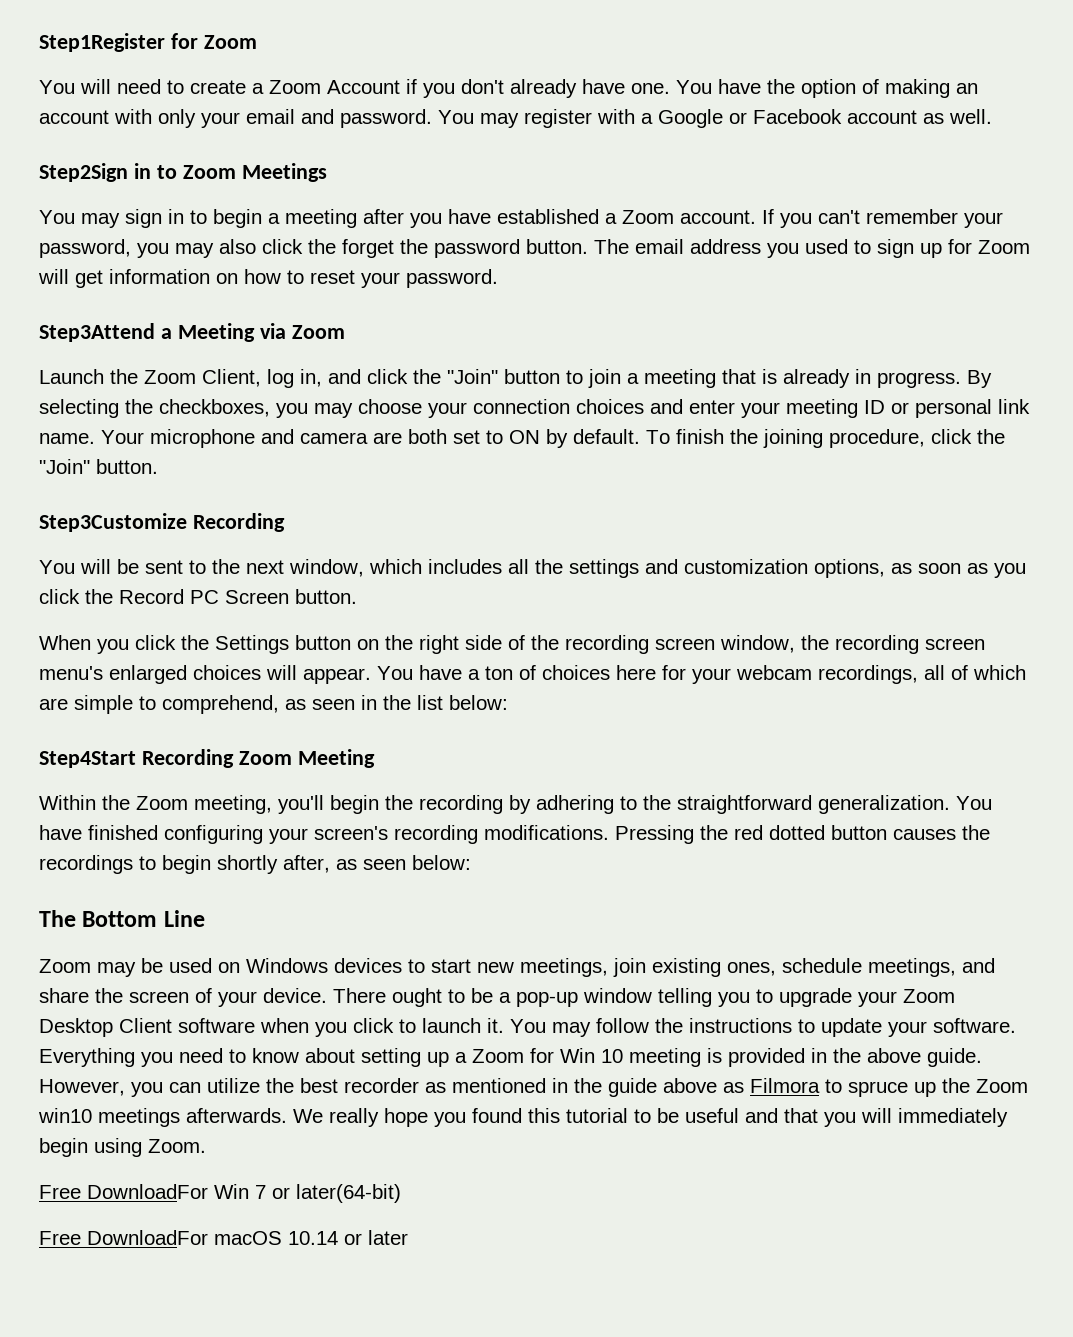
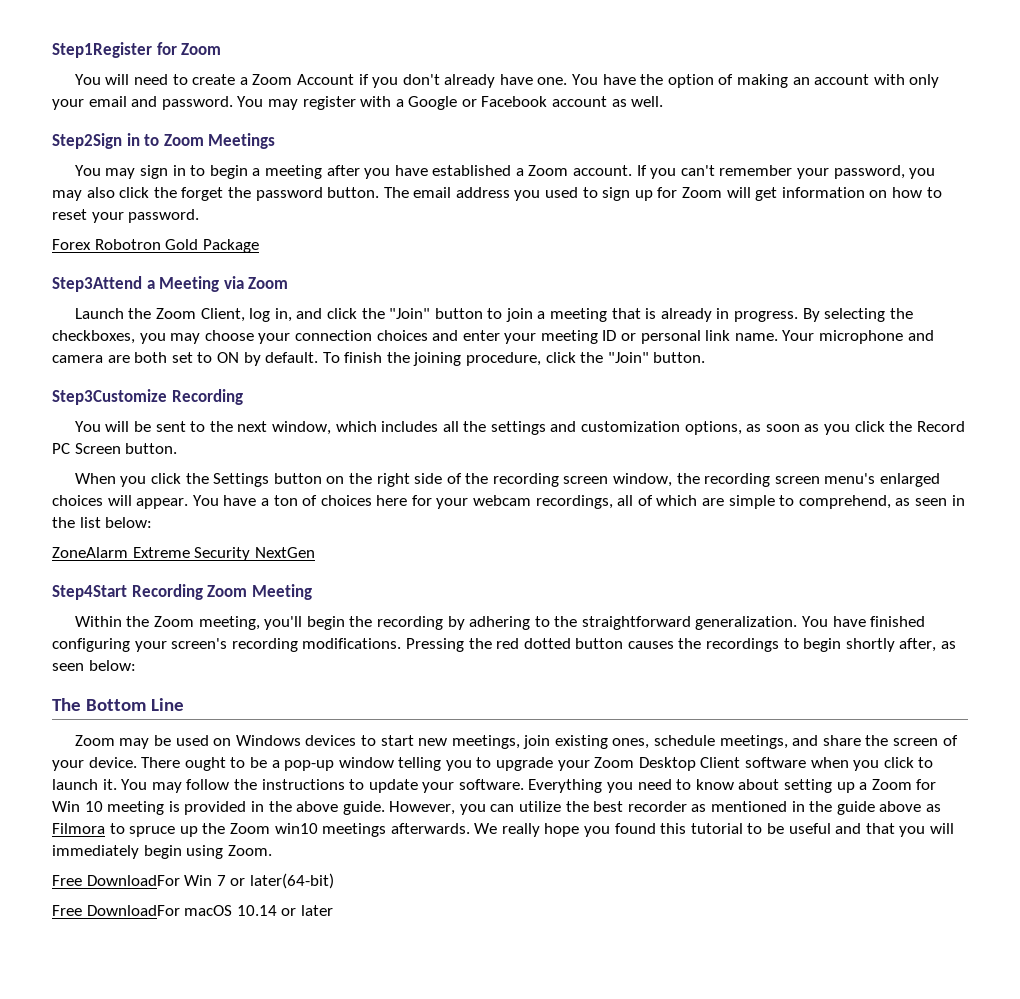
+ Forex Robotron Gold Package
+ ZoneAlarm Extreme Security NextGen

